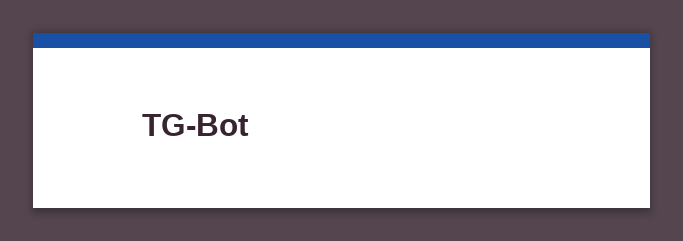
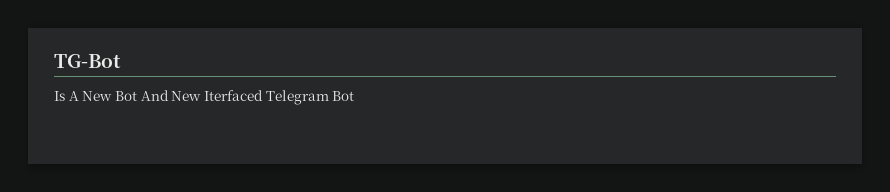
+ Is A New Bot And New Iterfaced Telegram Bot

